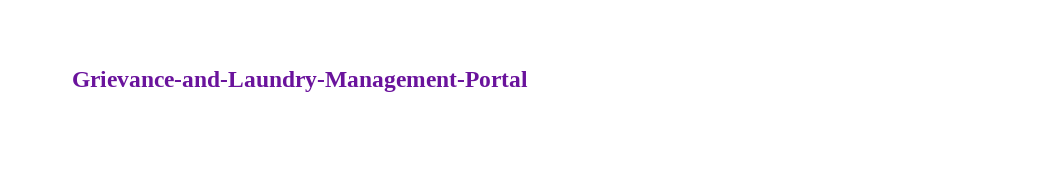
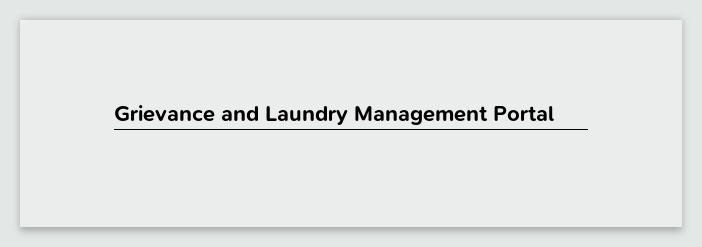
- Grievance-and-Laundry-Management-Portal
+ Grievance and Laundry Management Portal

